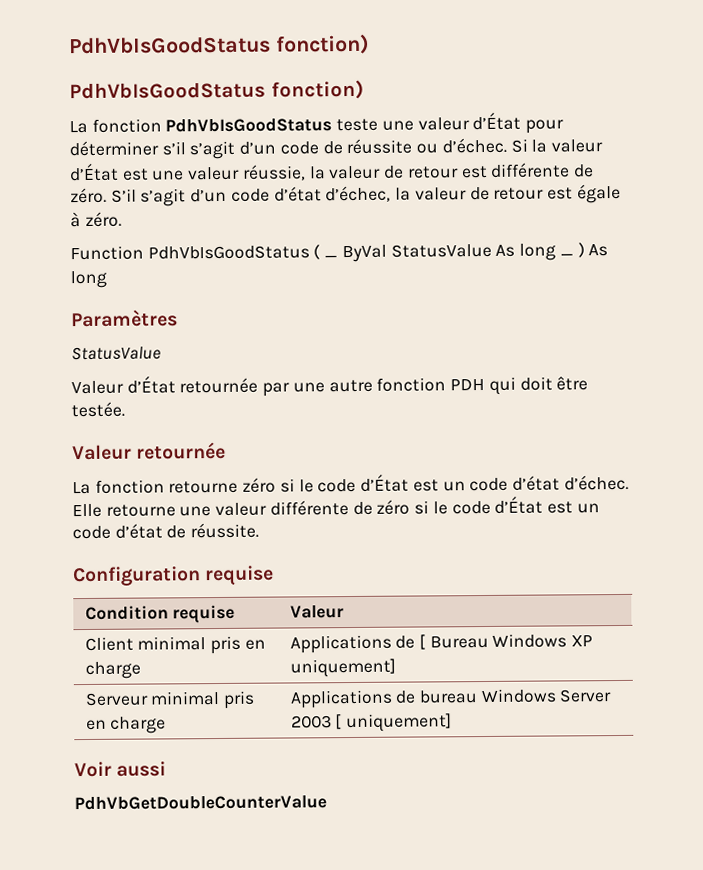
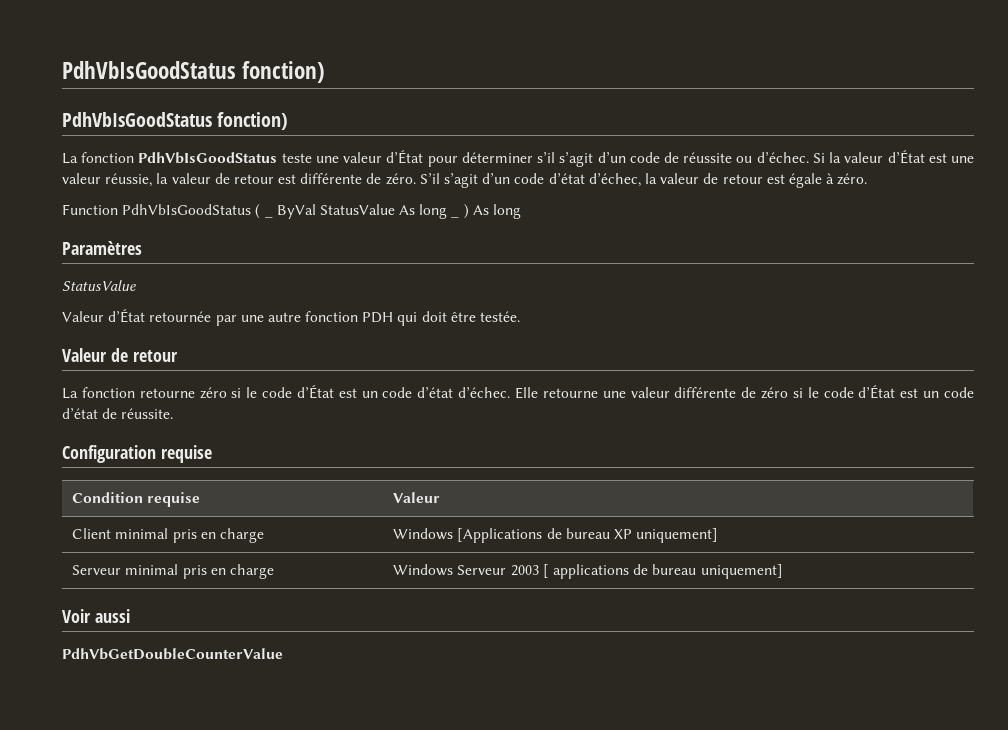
- Valeur retournée
+ Valeur de retour
- Client minimal pris en charge | Applications de [ Bureau Windows XP uniquement]
+ Client minimal pris en charge | Windows [Applications de bureau XP uniquement]
- Serveur minimal pris en charge | Applications de bureau Windows Server 2003 [ uniquement]
+ Serveur minimal pris en charge | Windows Serveur 2003 [ applications de bureau uniquement]

